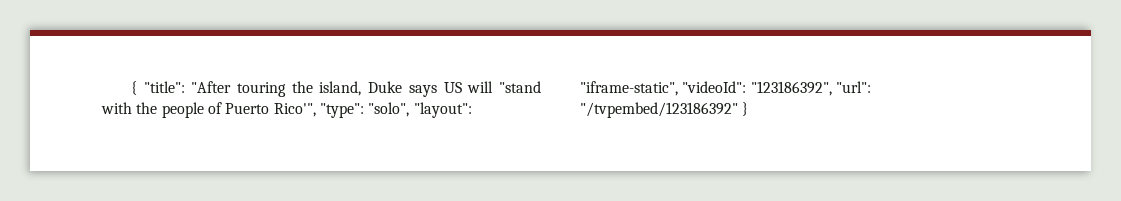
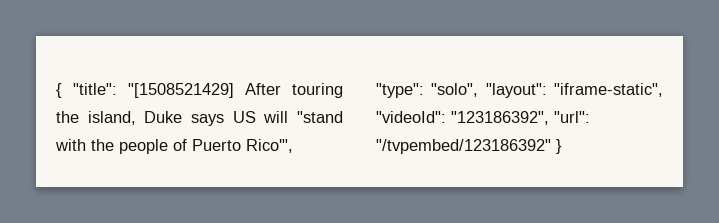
- { "title": "After touring the island, Duke says US will "stand with the people of Puerto Rico'", "type": "solo", "layout": "iframe-static", "videoId": "123186392", "url": "/tvpembed/123186392" }
+ { "title": "[1508521429] After touring the island, Duke says US will "stand with the people of Puerto Rico'", "type": "solo", "layout": "iframe-static", "videoId": "123186392", "url": "/tvpembed/123186392" }

